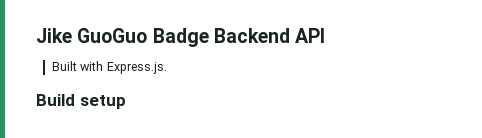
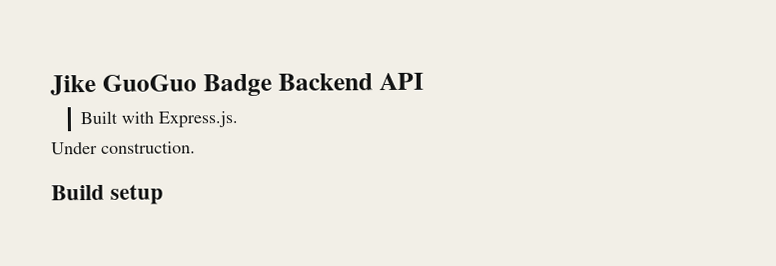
+ Under construction.

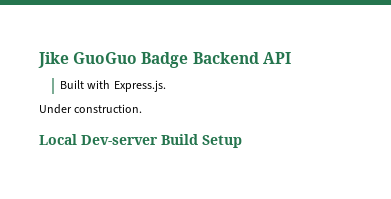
- Build setup
+ Local Dev-server Build Setup

